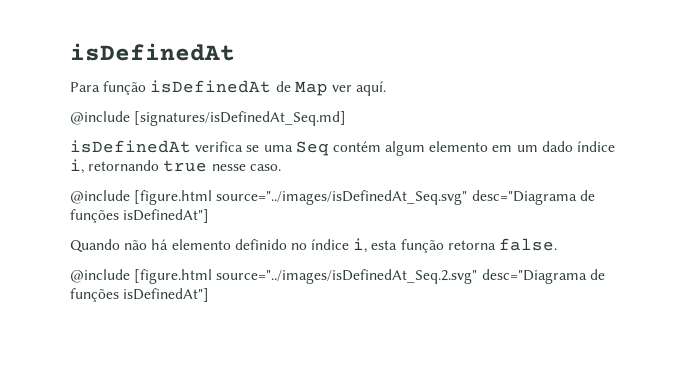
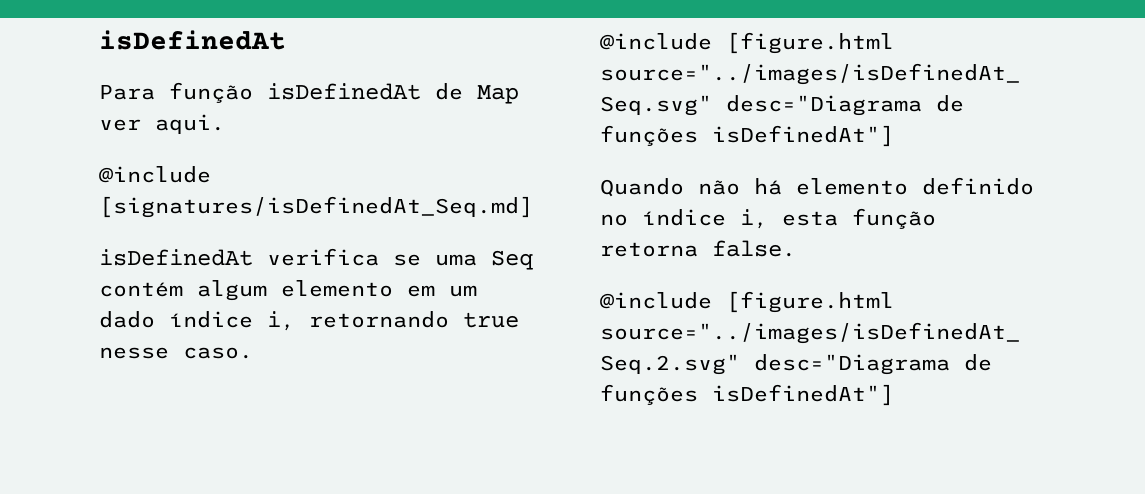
- Para função isDefinedAt de Map ver aquí.
+ Para função isDefinedAt de Map ver aqui.

